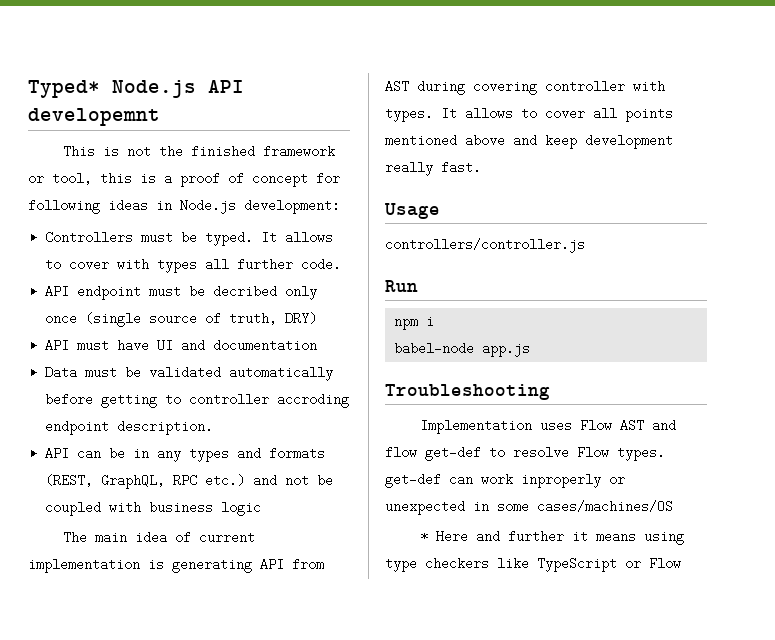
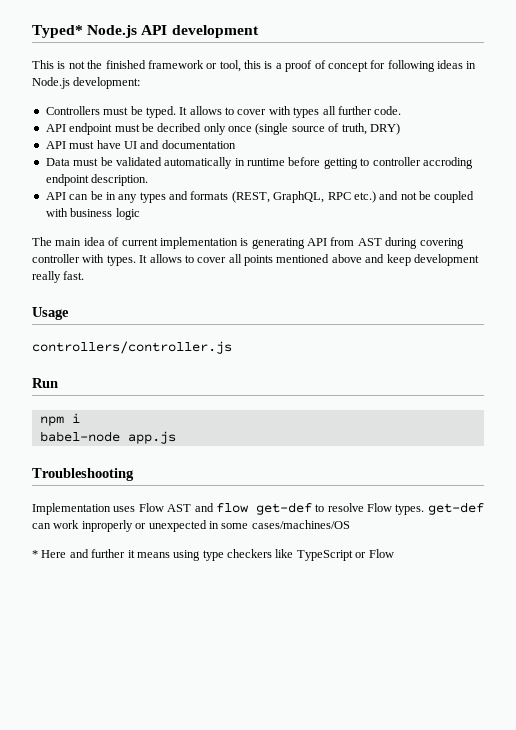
- Typed* Node.js API developemnt
+ Typed* Node.js API development
- Data must be validated automatically before getting to controller accroding endpoint description.
+ Data must be validated automatically in runtime before getting to controller accroding endpoint description.

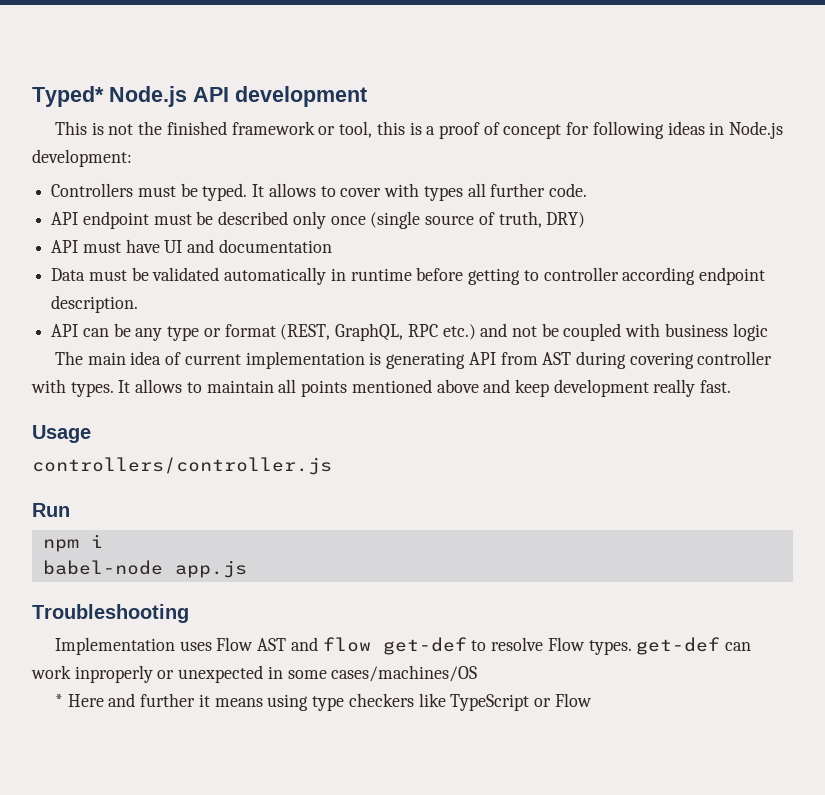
- API endpoint must be decribed only once (single source of truth, DRY)
+ API endpoint must be described only once (single source of truth, DRY)
- Data must be validated automatically in runtime before getting to controller accroding endpoint description.
+ Data must be validated automatically in runtime before getting to controller according endpoint description.
- API can be in any types and formats (REST, GraphQL, RPC etc.) and not be coupled with business logic
+ API can be any type or format (REST, GraphQL, RPC etc.) and not be coupled with business logic
- It allows to cover all points mentioned above and keep development really fast.
+ It allows to maintain all points mentioned above and keep development really fast.

